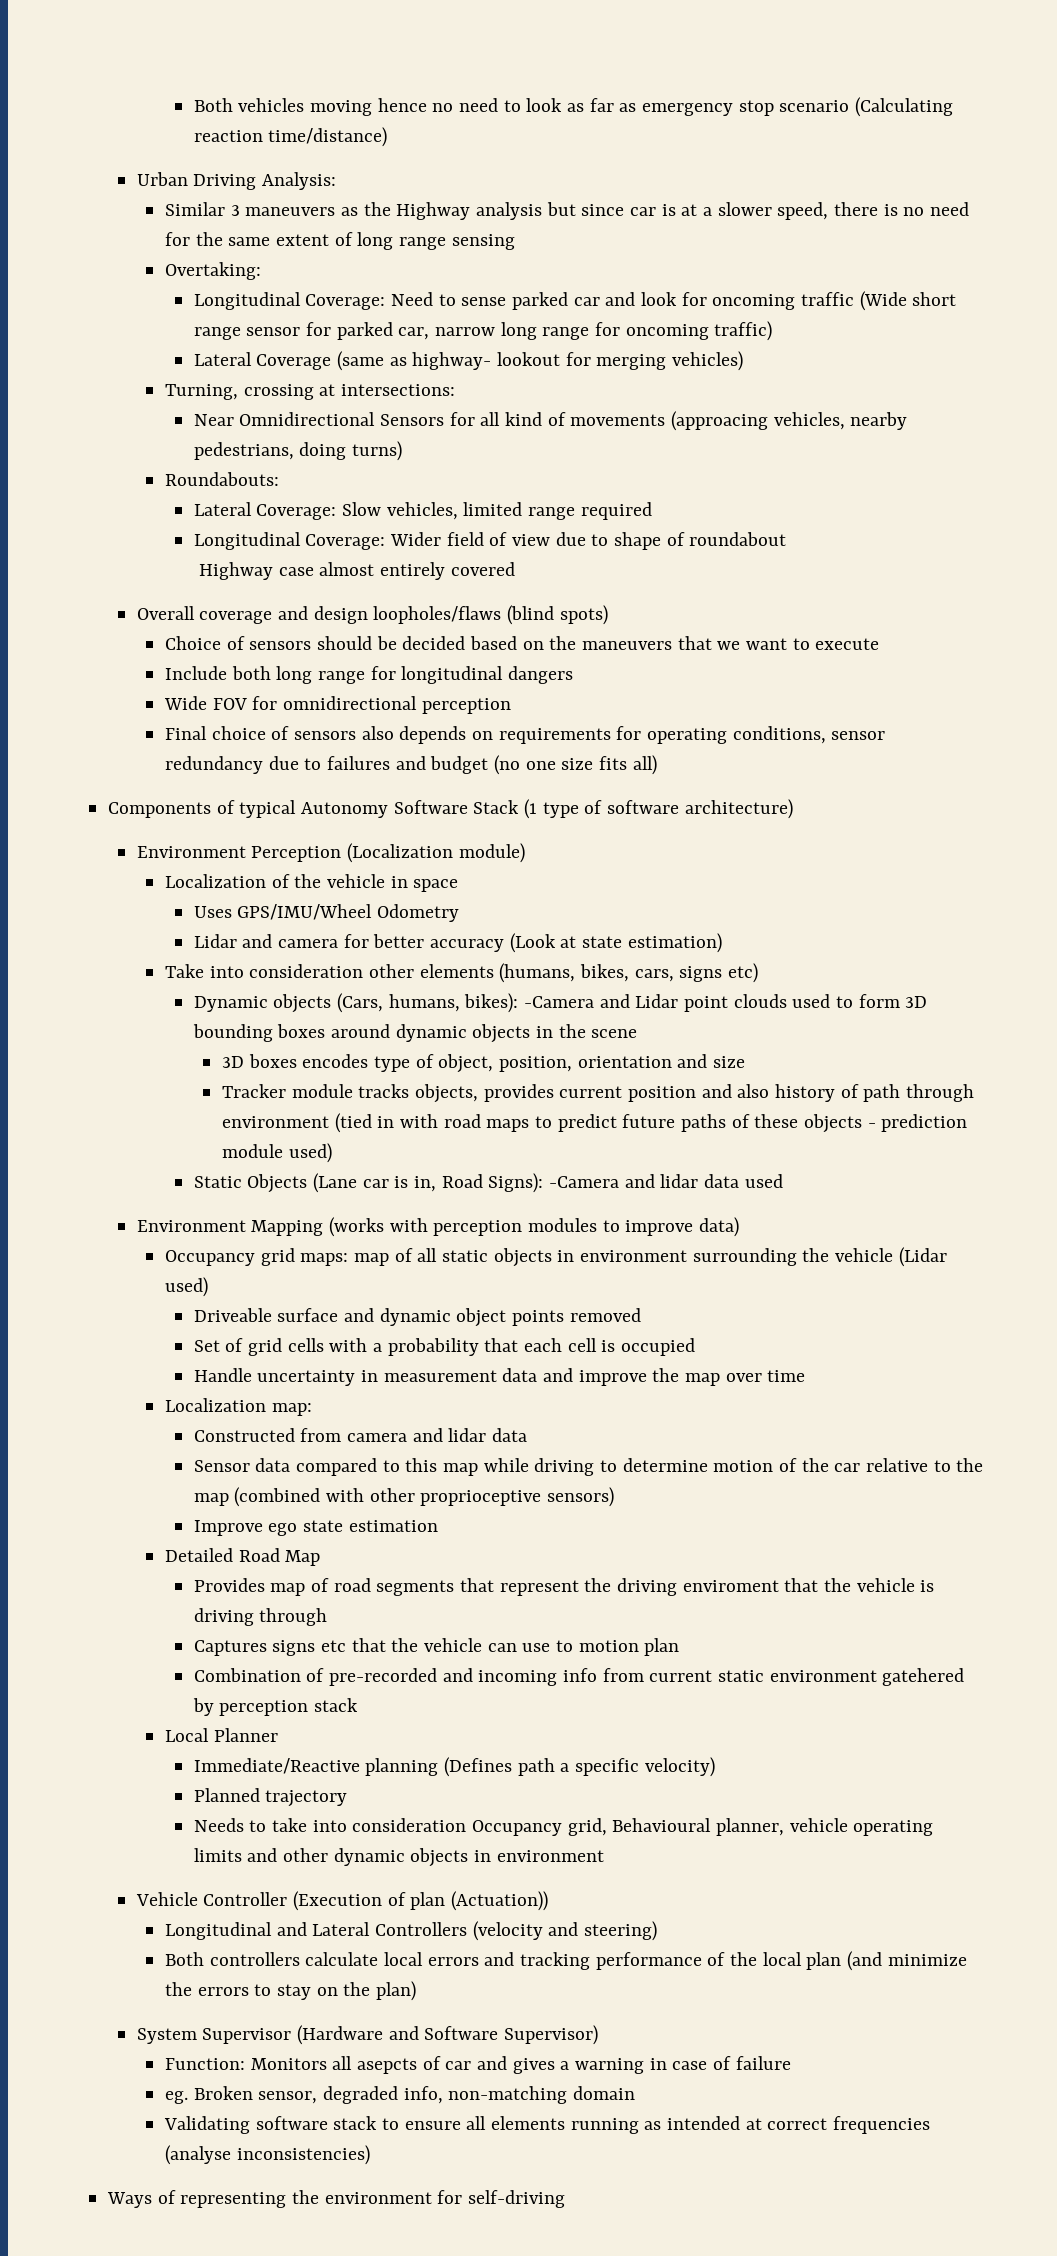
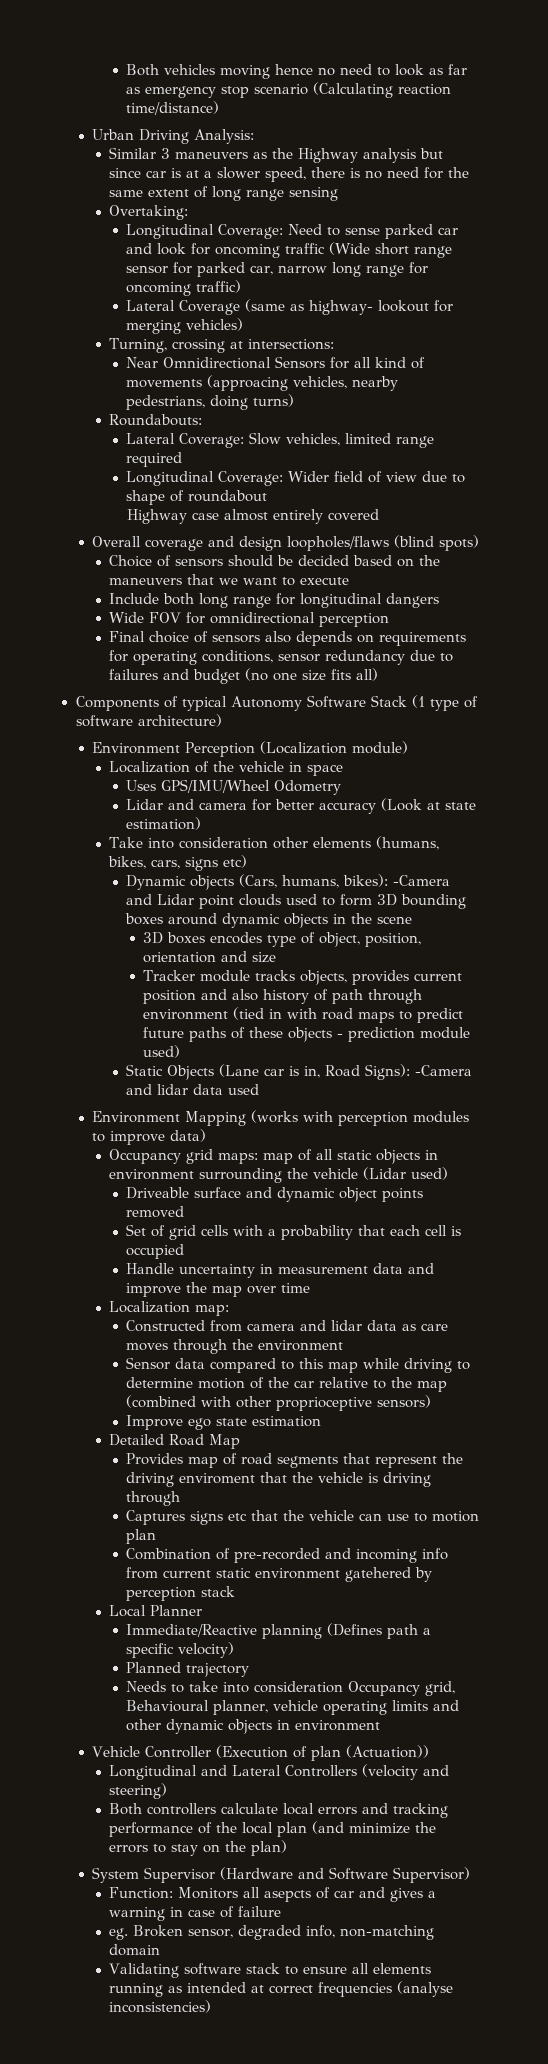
- Constructed from camera and lidar data
+ Constructed from camera and lidar data as care moves through the environment
- Ways of representing the environment for self-driving

